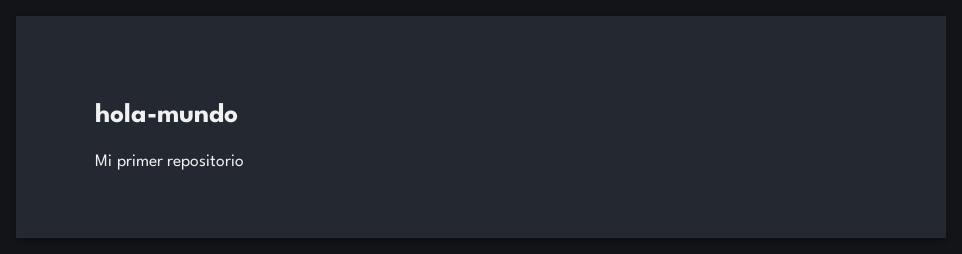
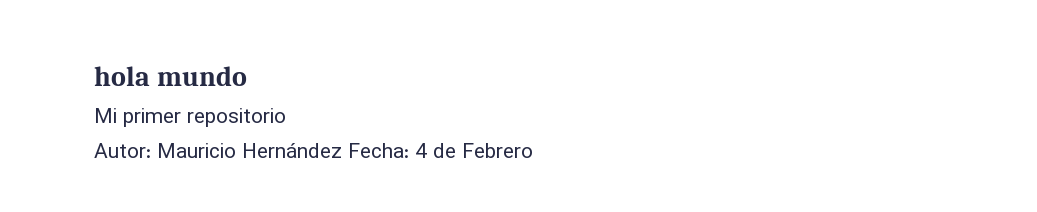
- hola-mundo
+ hola mundo
+ Autor: Mauricio Hernández Fecha: 4 de Febrero

